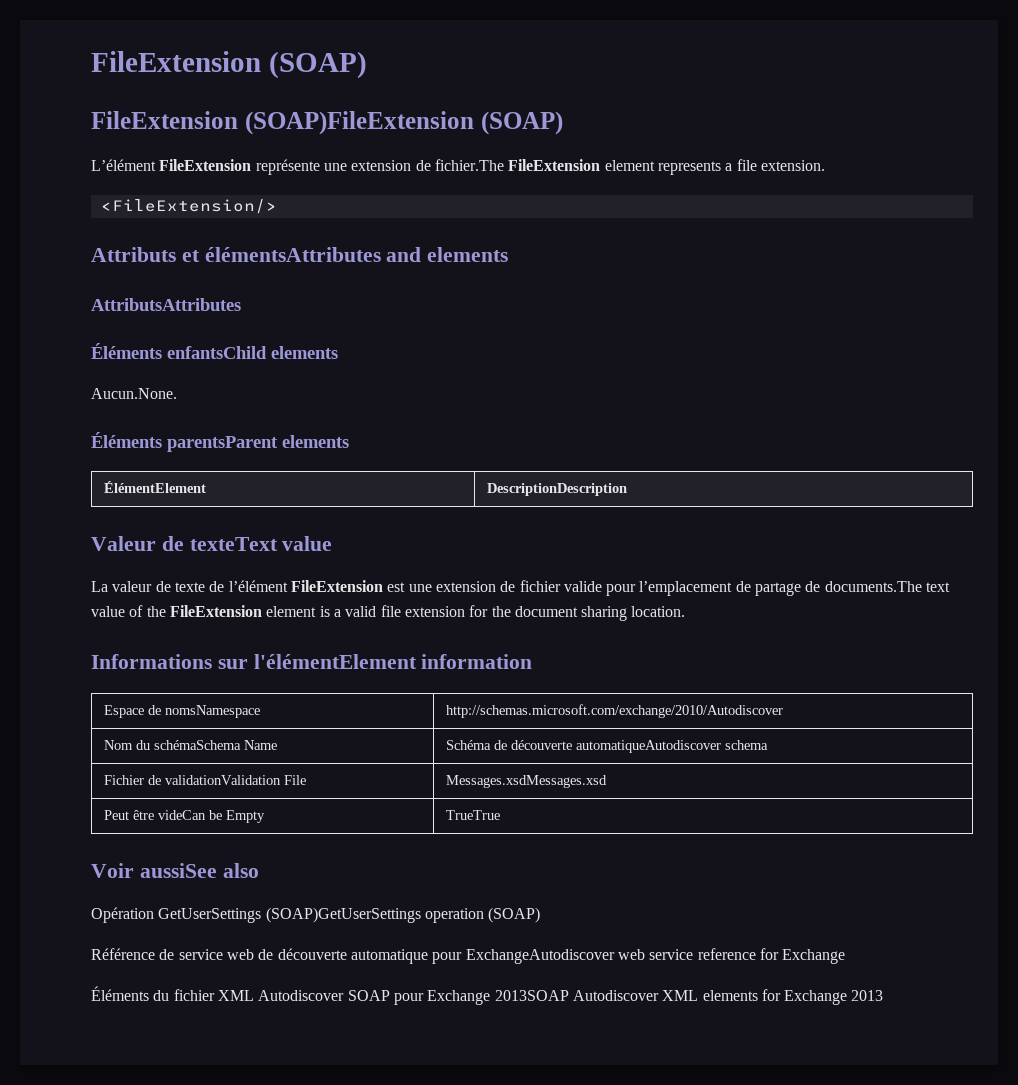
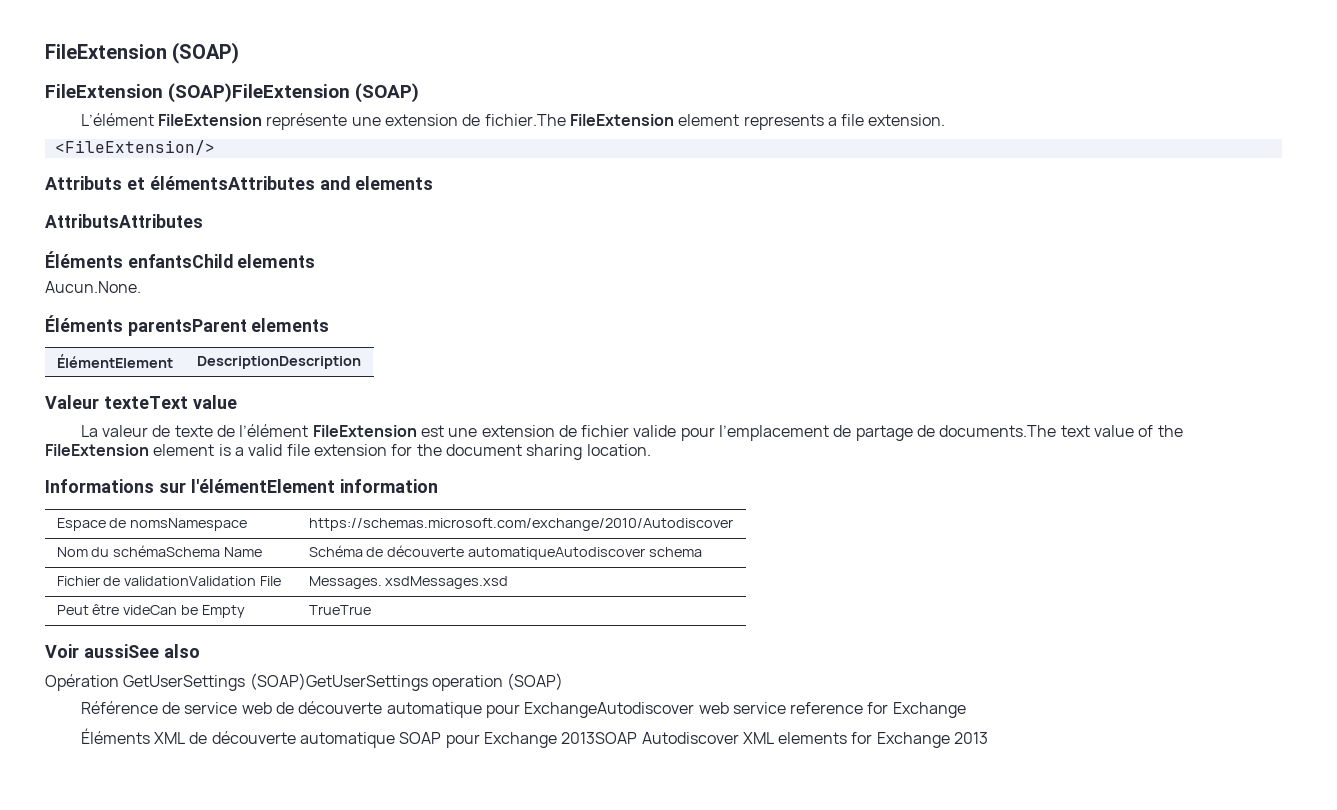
- Valeur de texteText value
+ Valeur texteText value
- Espace de nomsNamespace | http://schemas.microsoft.com/exchange/2010/Autodiscover
+ Espace de nomsNamespace | https://schemas.microsoft.com/exchange/2010/Autodiscover
- Fichier de validationValidation File | Messages.xsdMessages.xsd
+ Fichier de validationValidation File | Messages. xsdMessages.xsd
- Éléments du fichier XML Autodiscover SOAP pour Exchange 2013SOAP Autodiscover XML elements for Exchange 2013
+ Éléments XML de découverte automatique SOAP pour Exchange 2013SOAP Autodiscover XML elements for Exchange 2013

